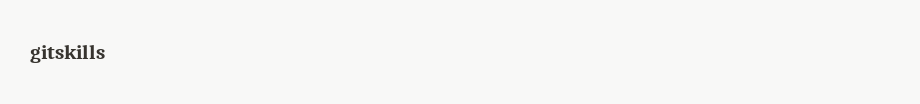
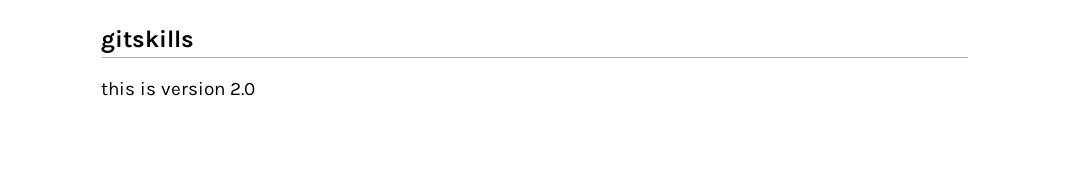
+ this is version 2.0

